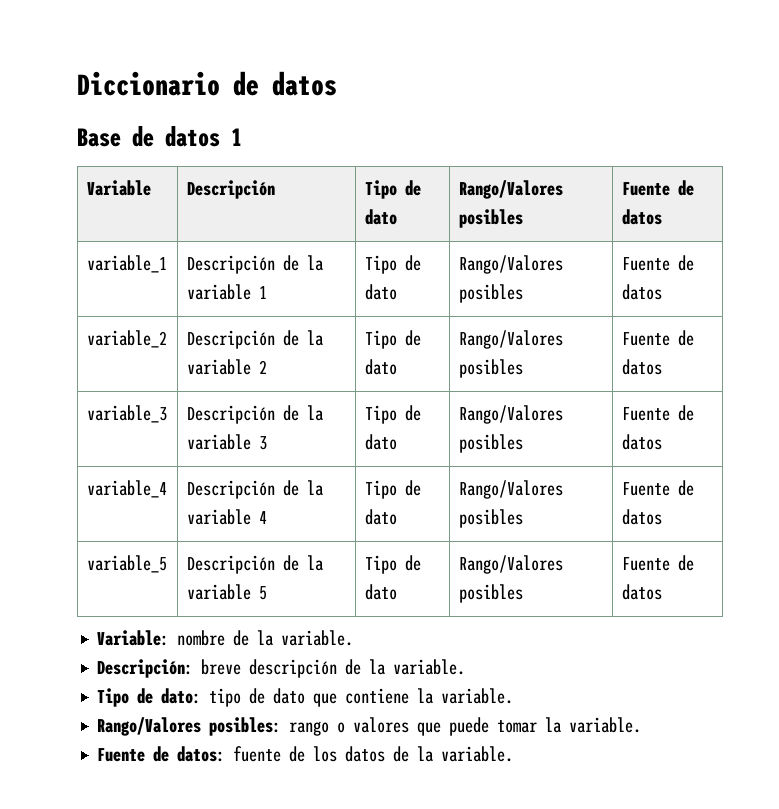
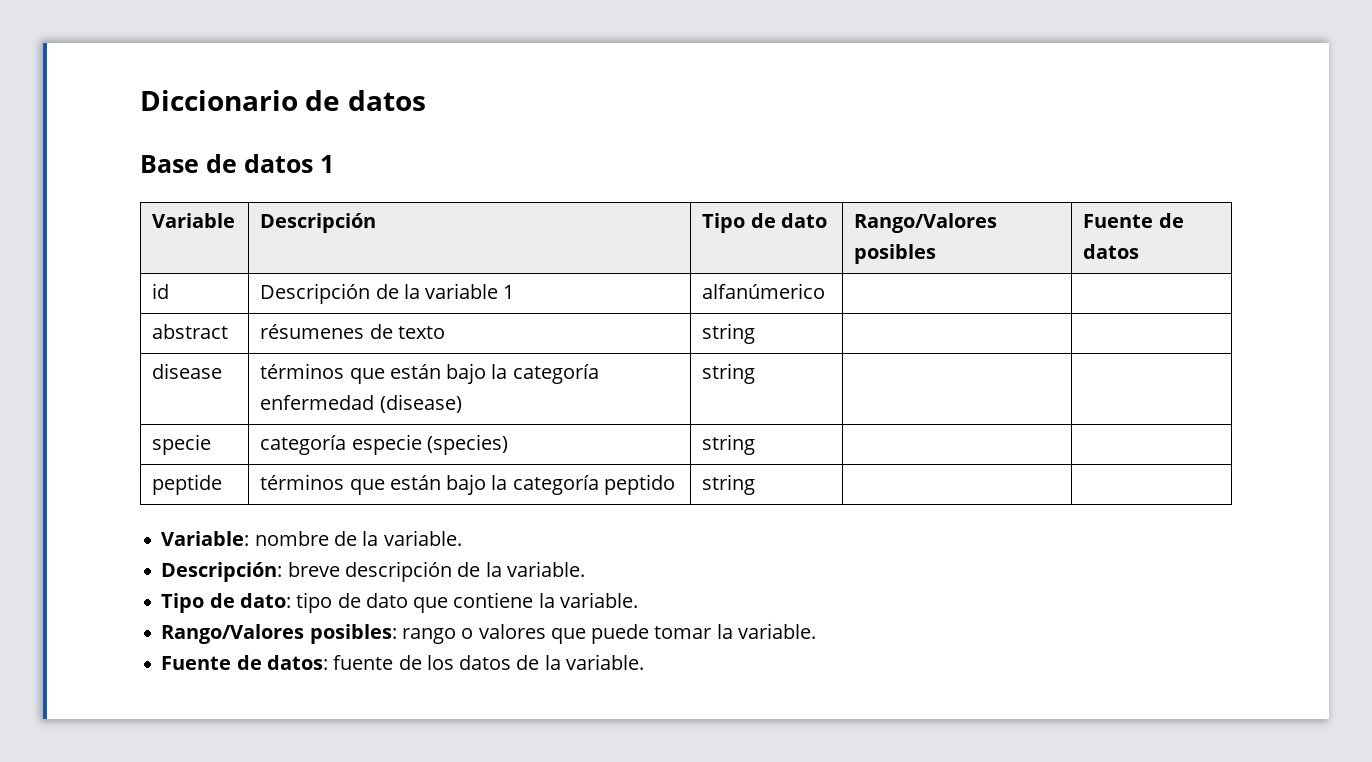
- variable_1 | Descripción de la variable 1 | Tipo de dato | Rango/Valores posibles | Fuente de datos
- variable_2 | Descripción de la variable 2 | Tipo de dato | Rango/Valores posibles | Fuente de datos
- variable_3 | Descripción de la variable 3 | Tipo de dato | Rango/Valores posibles | Fuente de datos
- variable_4 | Descripción de la variable 4 | Tipo de dato | Rango/Valores posibles | Fuente de datos
- variable_5 | Descripción de la variable 5 | Tipo de dato | Rango/Valores posibles | Fuente de datos
+ id | Descripción de la variable 1 | alfanúmerico | |
+ abstract | résumenes de texto | string | |
+ disease | términos que están bajo la categoría enfermedad (disease) | string | |
+ specie | categoría especie (species) | string | |
+ peptide | términos que están bajo la categoría peptido | string | |

